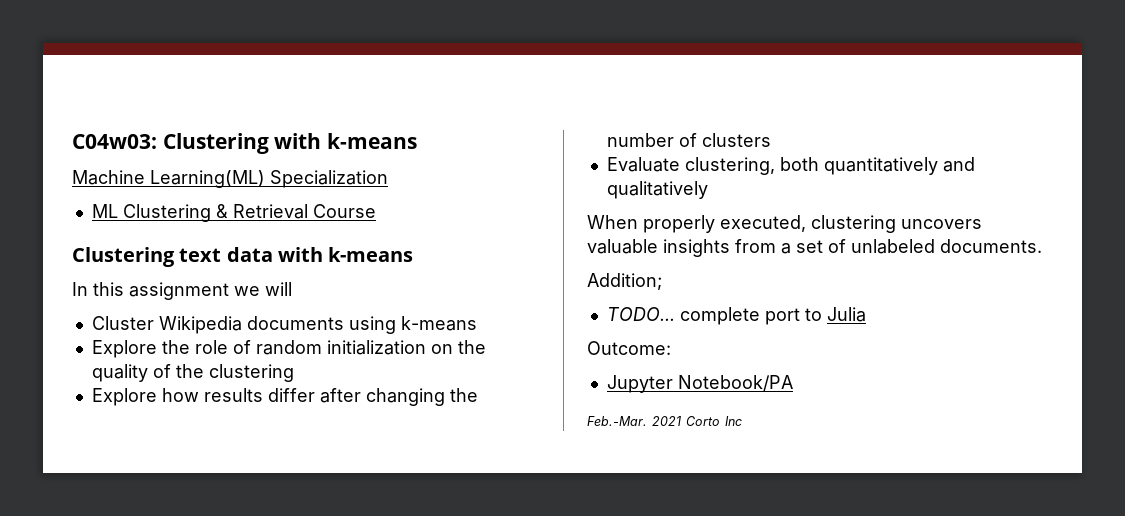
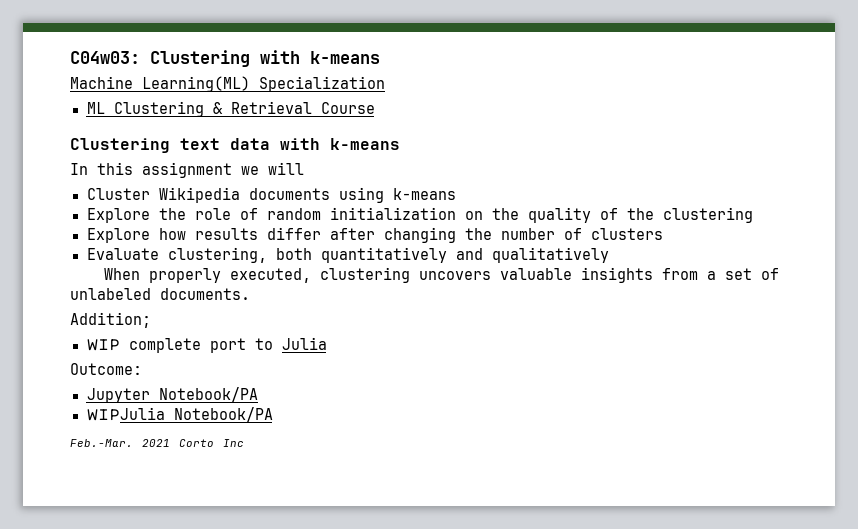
- TODO... complete port to Julia
+ WIP complete port to Julia
+ WIPJulia Notebook/PA

